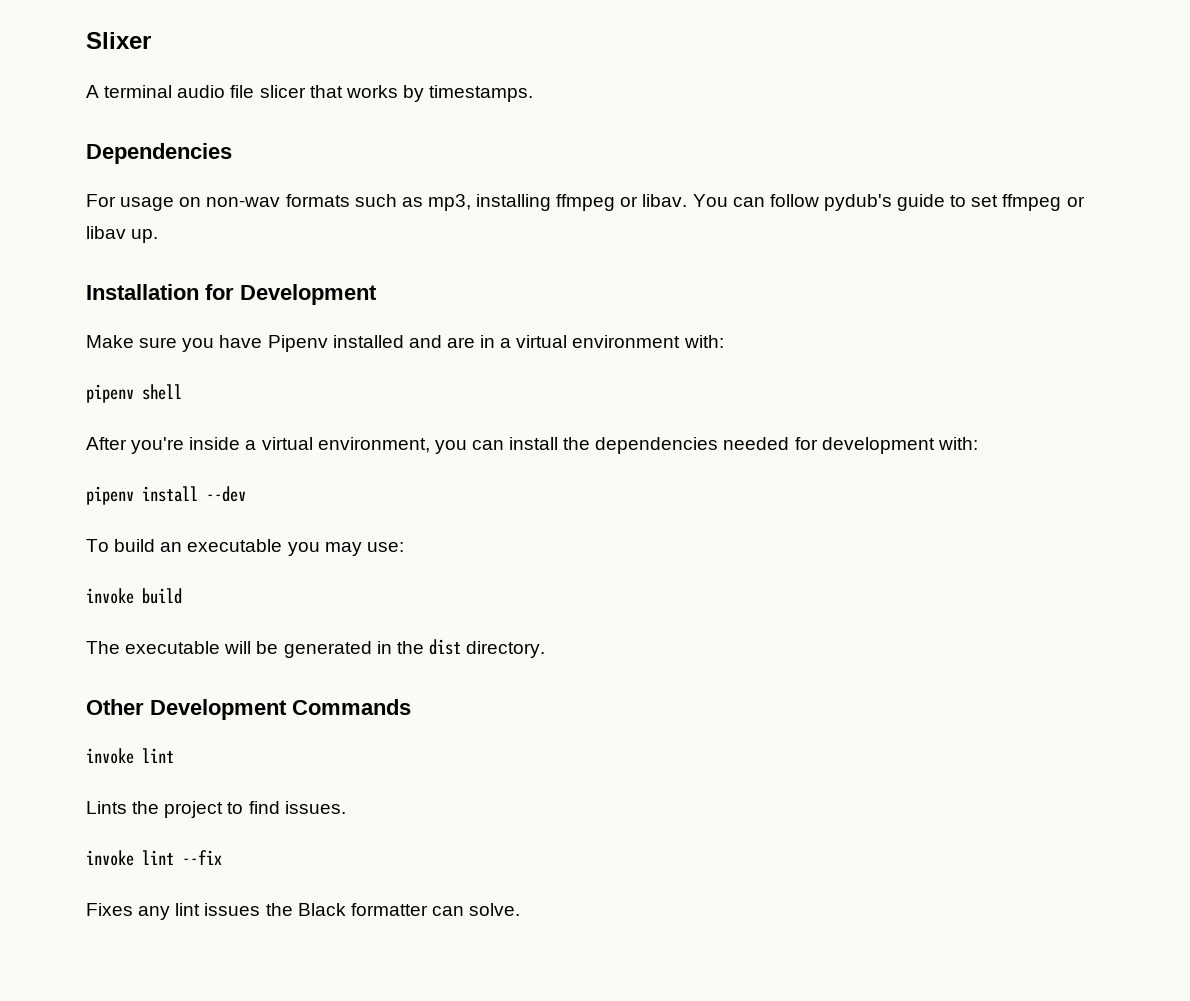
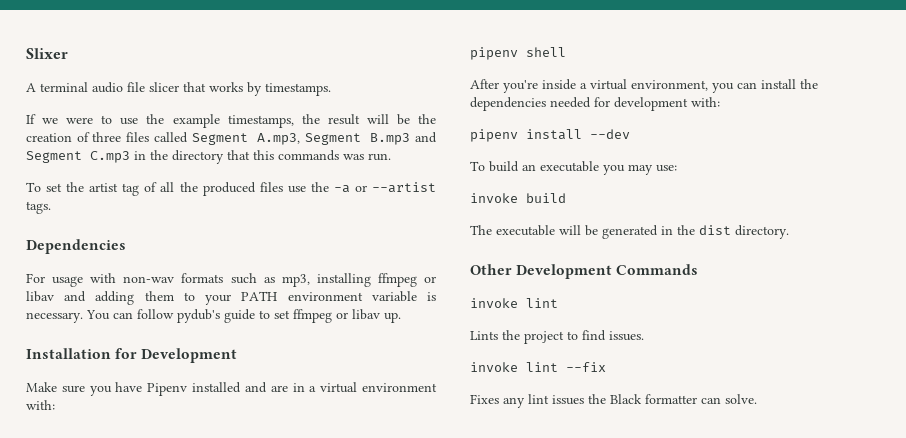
+ If we were to use the example timestamps, the result will be the creation of three files called Segment A.mp3, Segment B.mp3 and Segment C.mp3 in the directory that this commands was run.
+ To set the artist tag of all the produced files use the -a or --artist tags.
- For usage on non-wav formats such as mp3, installing ffmpeg or libav.
+ For usage with non-wav formats such as mp3, installing ffmpeg or libav and adding them to your PATH environment variable is necessary.

